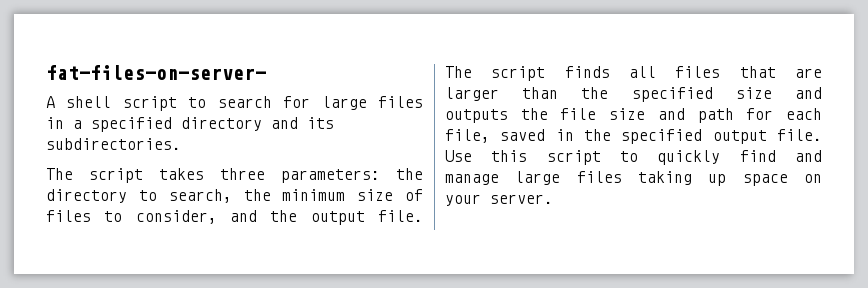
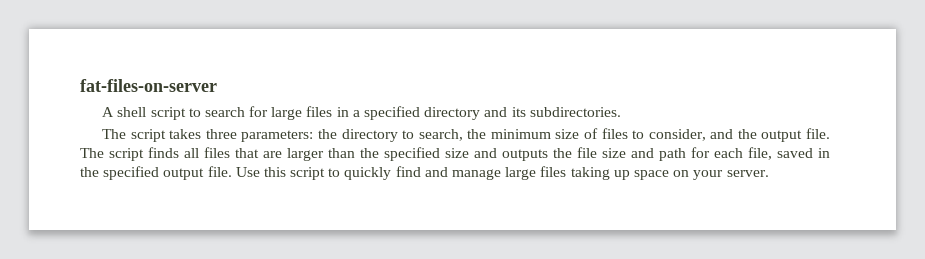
- fat-files-on-server-
+ fat-files-on-server

